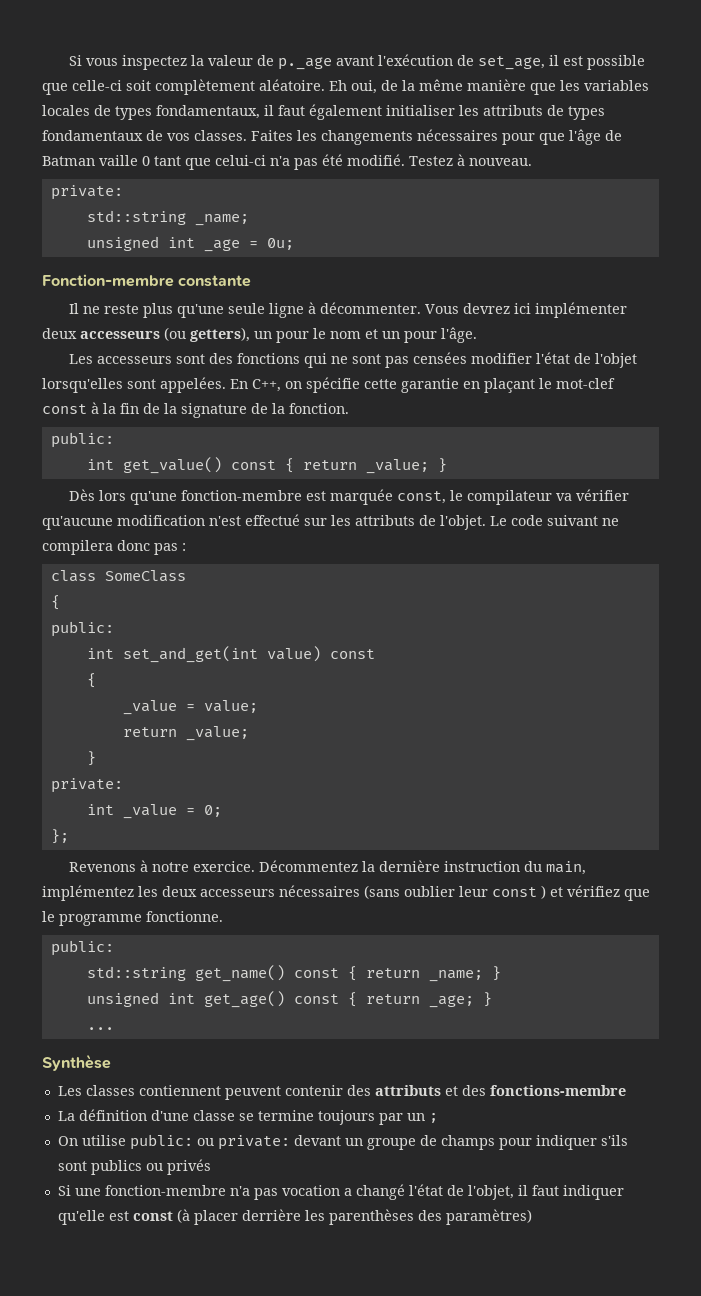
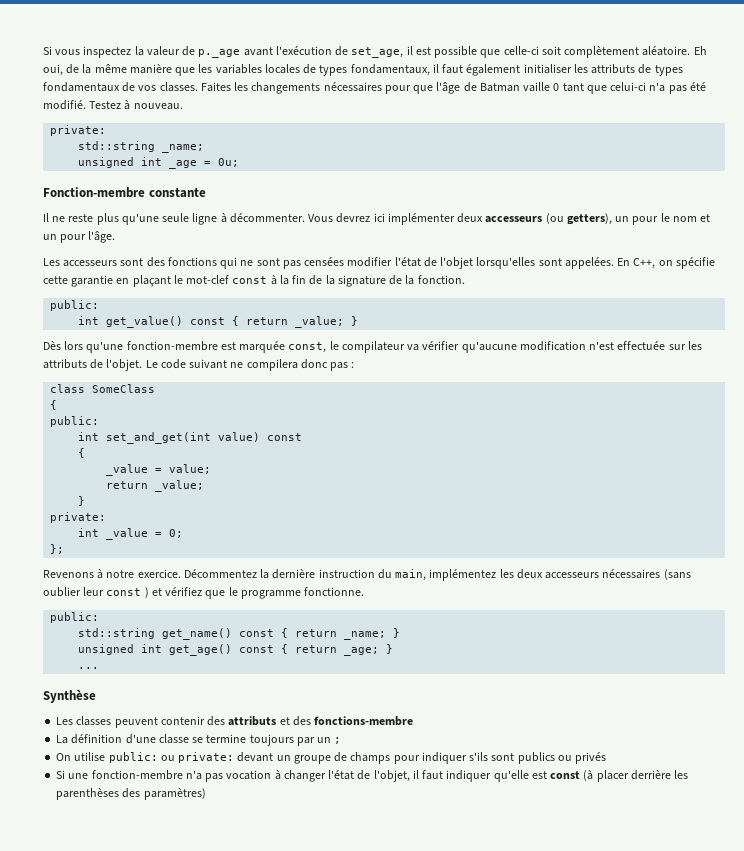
- Dès lors qu'une fonction-membre est marquée const, le compilateur va vérifier qu'aucune modification n'est effectué sur les attributs de l'objet.
+ Dès lors qu'une fonction-membre est marquée const, le compilateur va vérifier qu'aucune modification n'est effectuée sur les attributs de l'objet.
- Les classes contiennent peuvent contenir des attributs et des fonctions-membre
+ Les classes peuvent contenir des attributs et des fonctions-membre
- Si une fonction-membre n'a pas vocation a changé l'état de l'objet, il faut indiquer qu'elle est const (à placer derrière les parenthèses des paramètres)
+ Si une fonction-membre n'a pas vocation à changer l'état de l'objet, il faut indiquer qu'elle est const (à placer derrière les parenthèses des paramètres)

